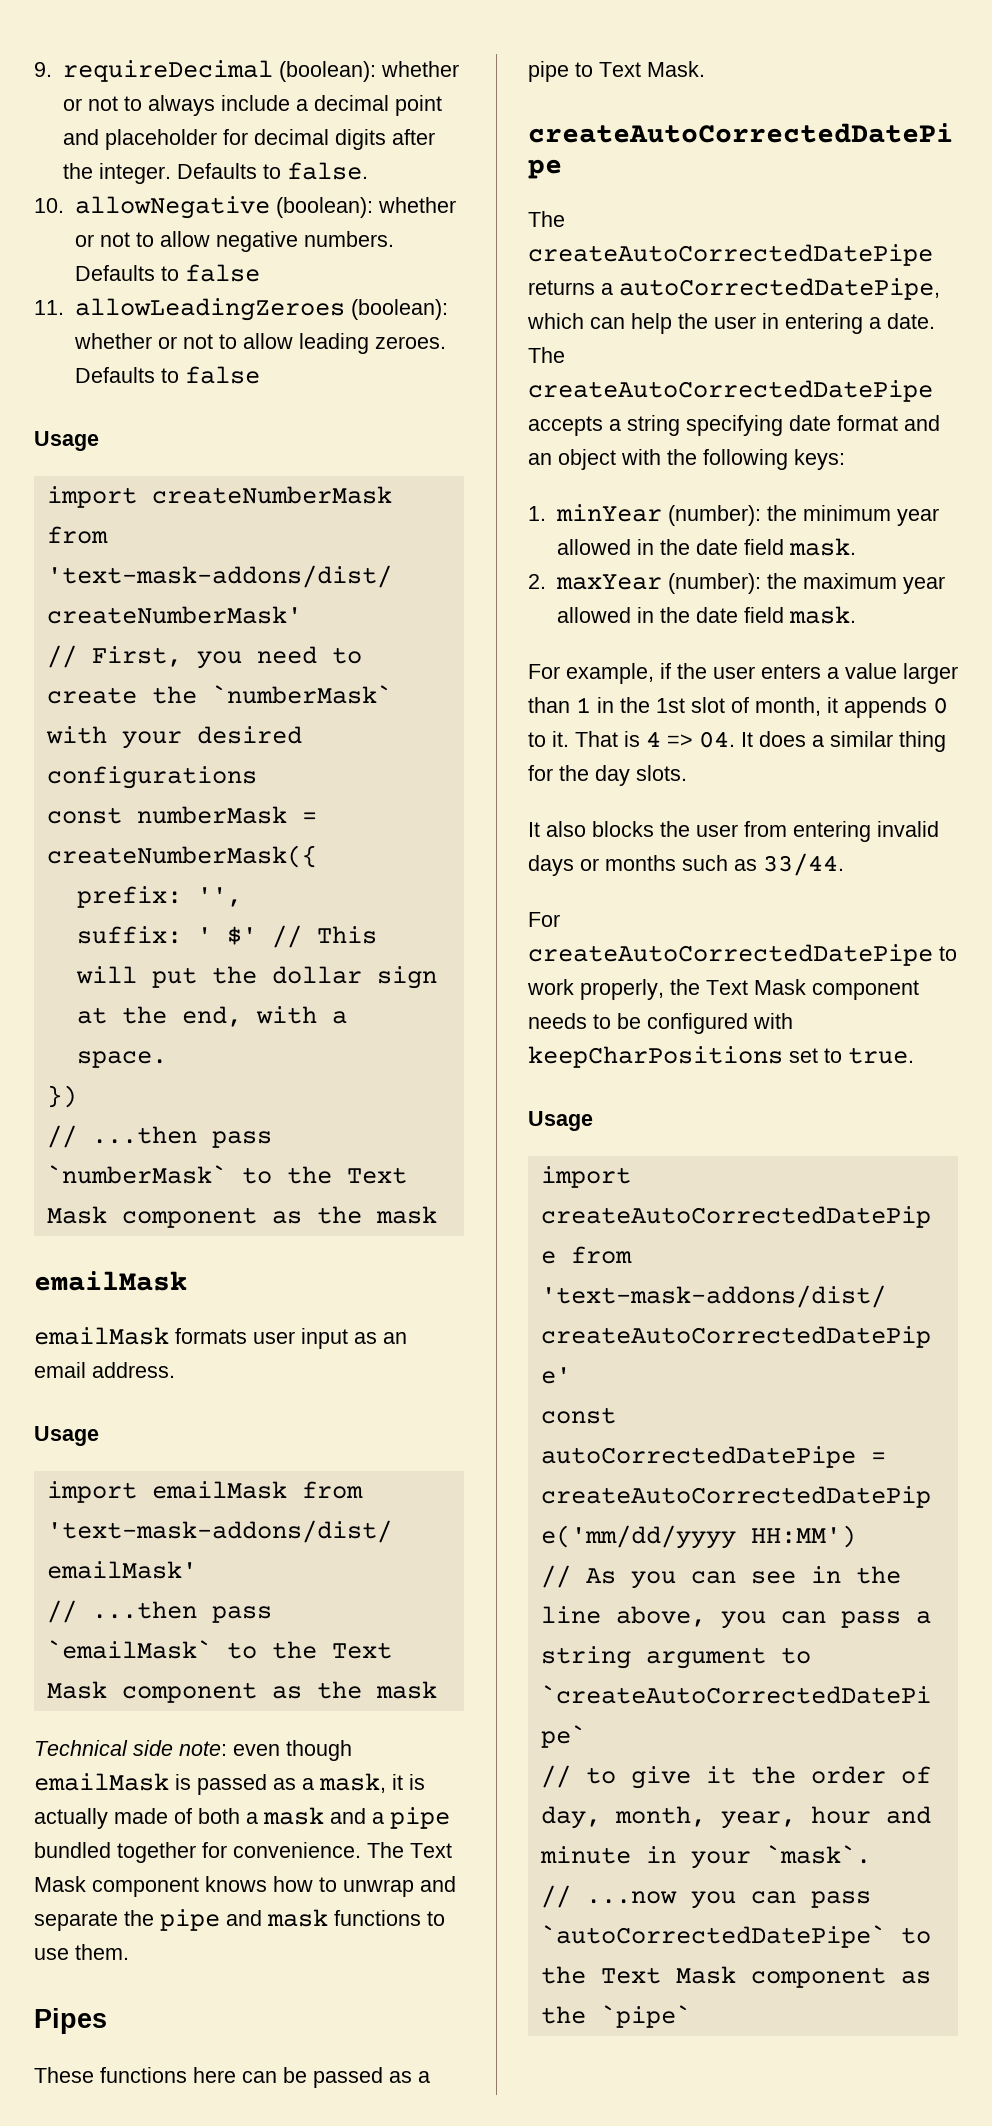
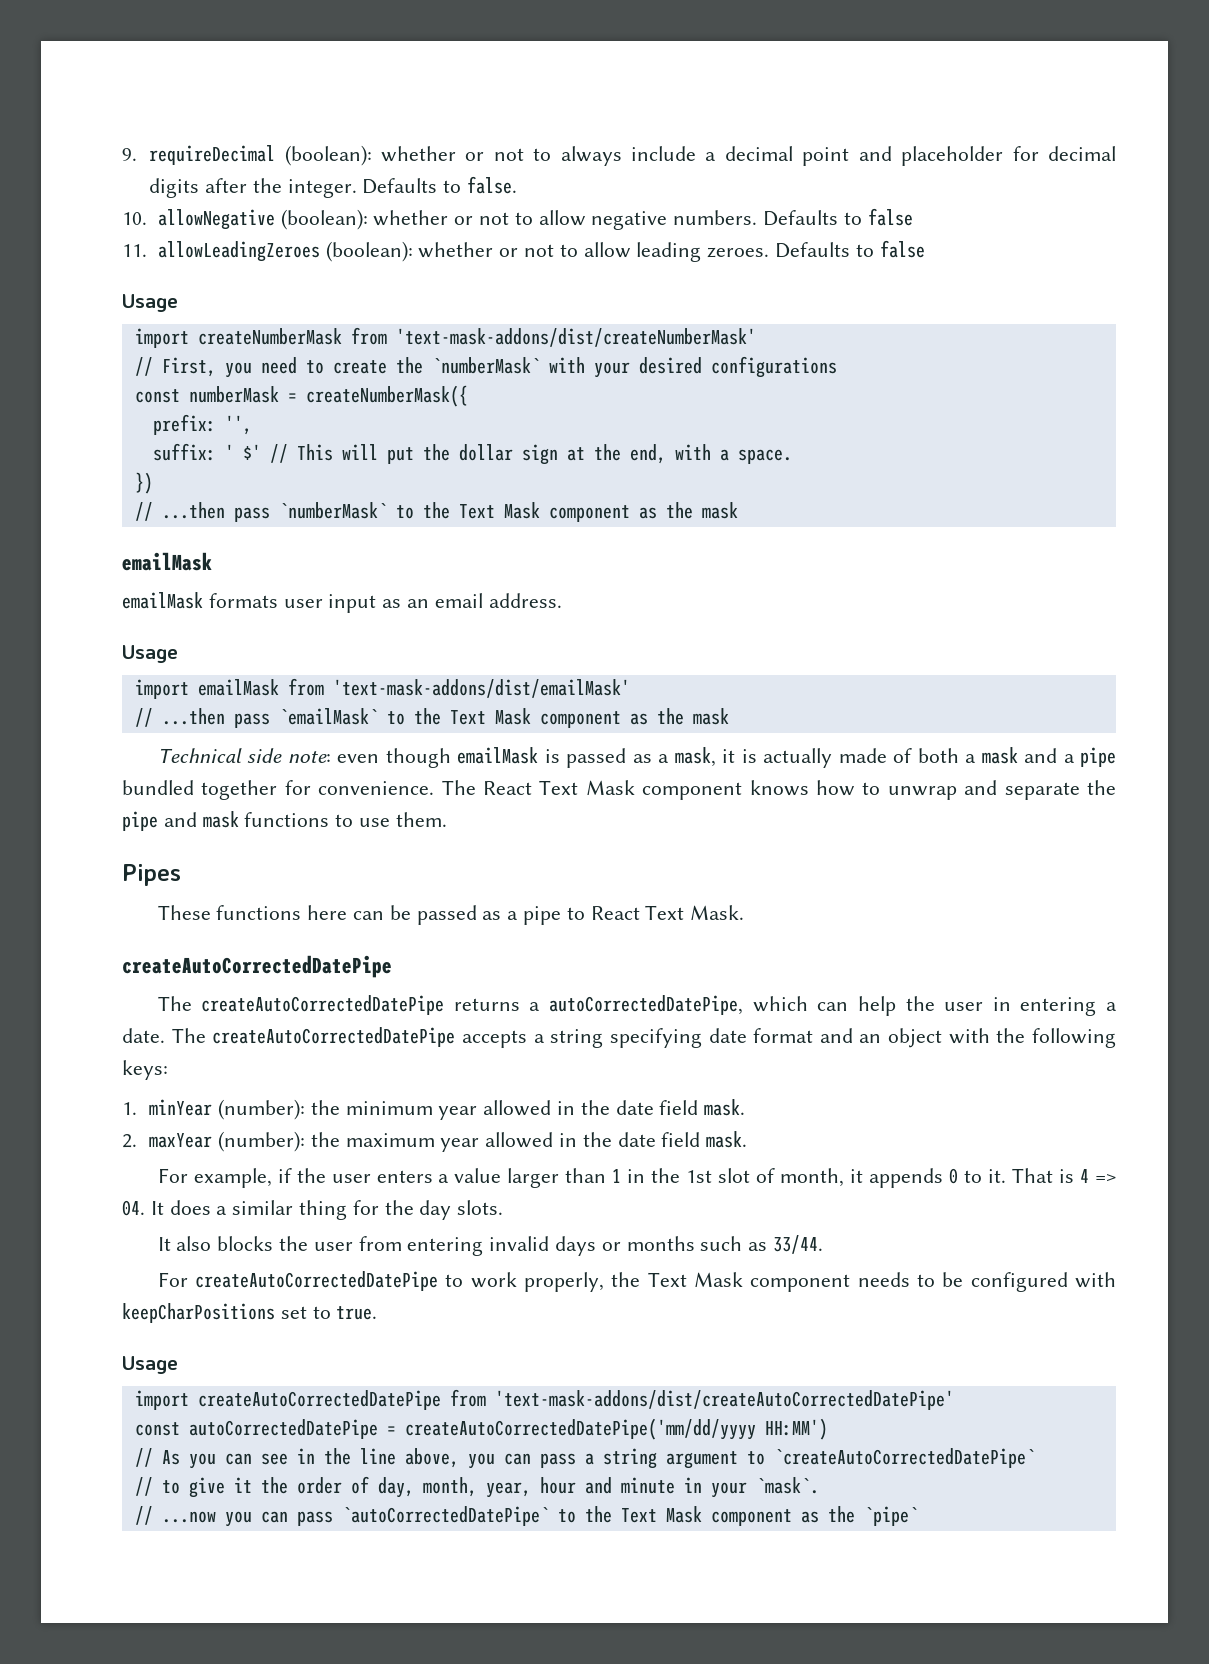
- The Text Mask component knows how to unwrap and separate the pipe and mask functions to use them.
+ The React Text Mask component knows how to unwrap and separate the pipe and mask functions to use them.
- These functions here can be passed as a pipe to Text Mask.
+ These functions here can be passed as a pipe to React Text Mask.

